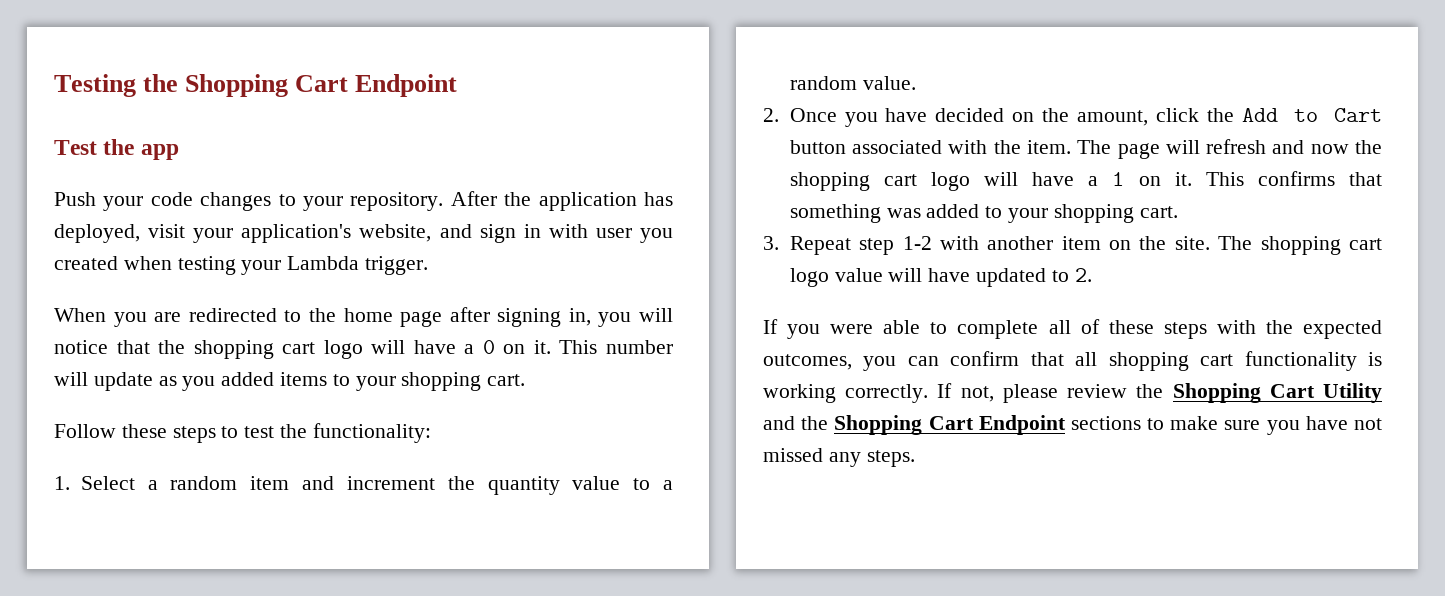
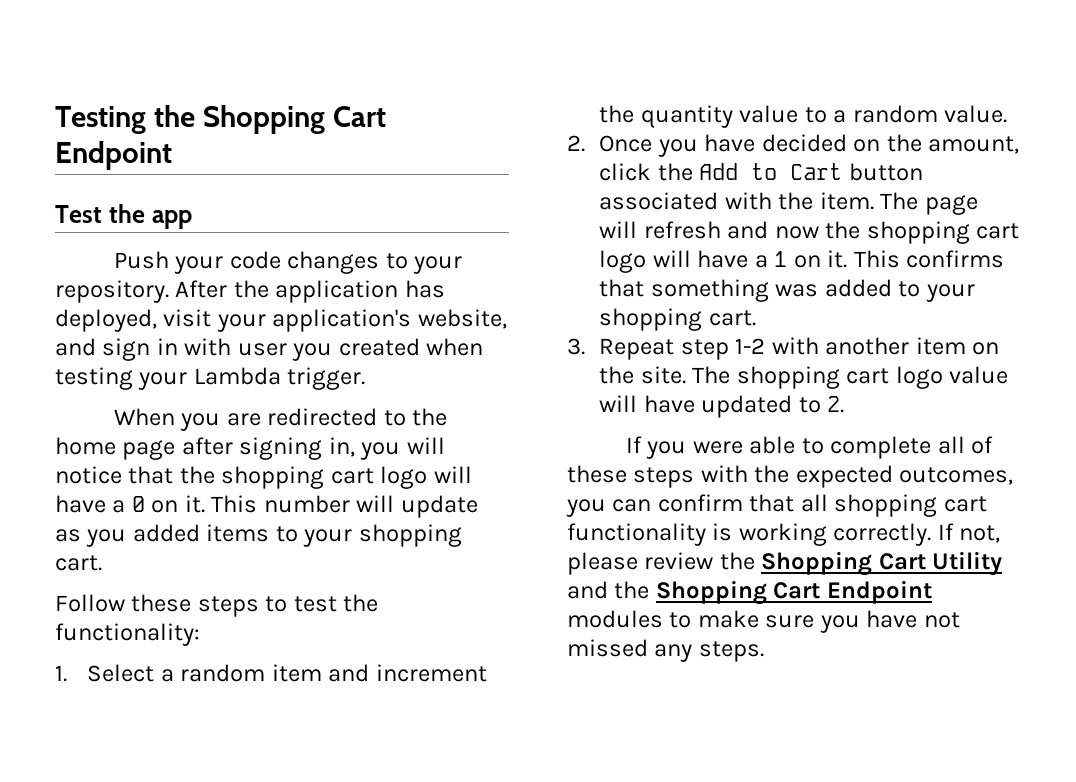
- If not, please review the Shopping Cart Utility and the Shopping Cart Endpoint sections to make sure you have not missed any steps.
+ If not, please review the Shopping Cart Utility and the Shopping Cart Endpoint modules to make sure you have not missed any steps.

